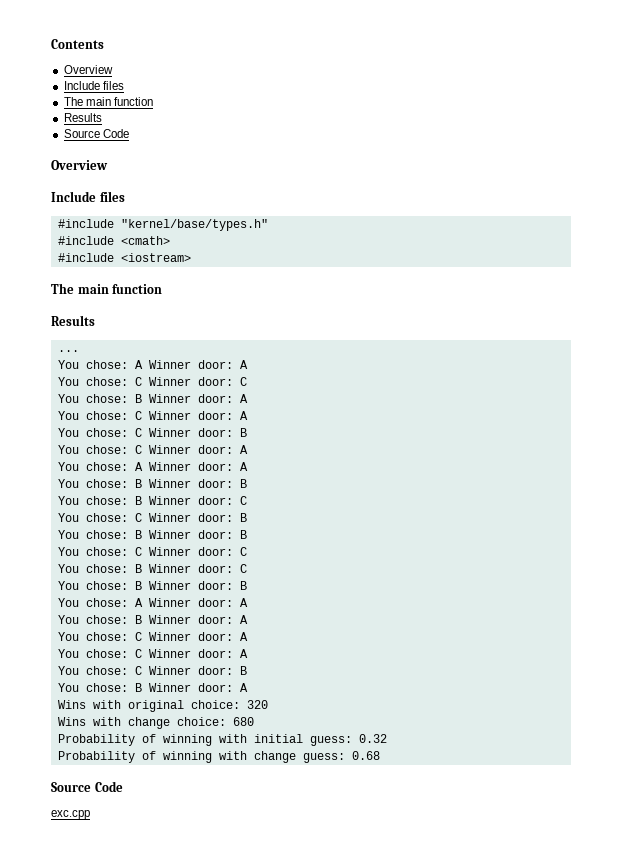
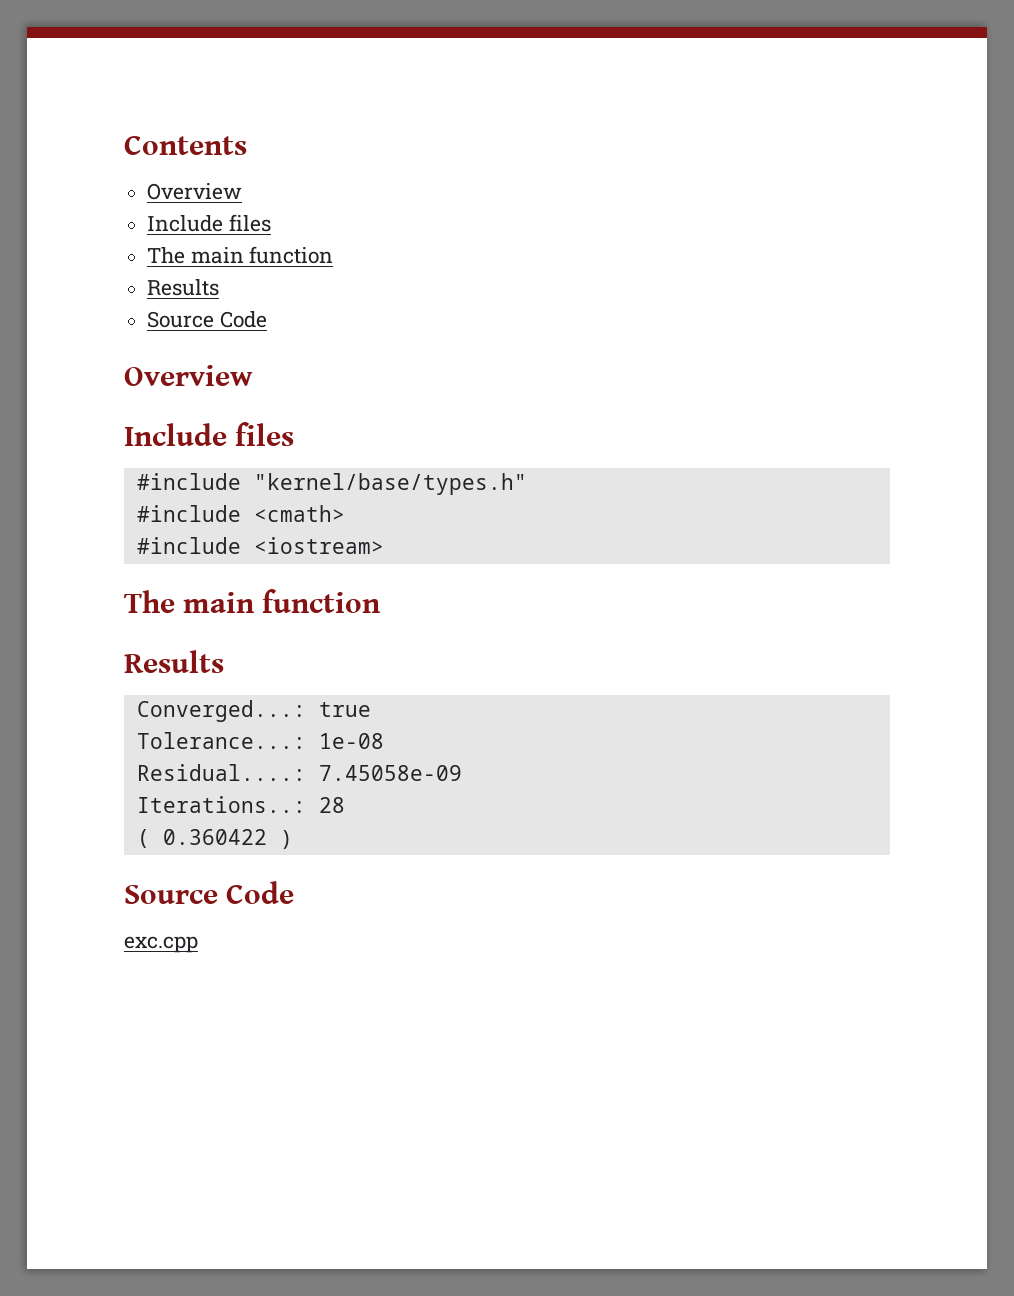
- ...
- You chose: A Winner door: A
- You chose: C Winner door: C
- You chose: B Winner door: A
- You chose: C Winner door: A
- You chose: C Winner door: B
- You chose: C Winner door: A
- You chose: A Winner door: A
- You chose: B Winner door: B
- You chose: B Winner door: C
- You chose: C Winner door: B
- You chose: B Winner door: B
- You chose: C Winner door: C
- You chose: B Winner door: C
- You chose: B Winner door: B
- You chose: A Winner door: A
- You chose: B Winner door: A
- You chose: C Winner door: A
- You chose: C Winner door: A
- You chose: C Winner door: B
- You chose: B Winner door: A
- Wins with original choice: 320
- Wins with change choice: 680
- Probability of winning with initial guess: 0.32
- Probability of winning with change guess: 0.68
+ Converged...: true
+ Tolerance...: 1e-08
+ Residual....: 7.45058e-09
+ Iterations..: 28
+ ( 0.360422 )

